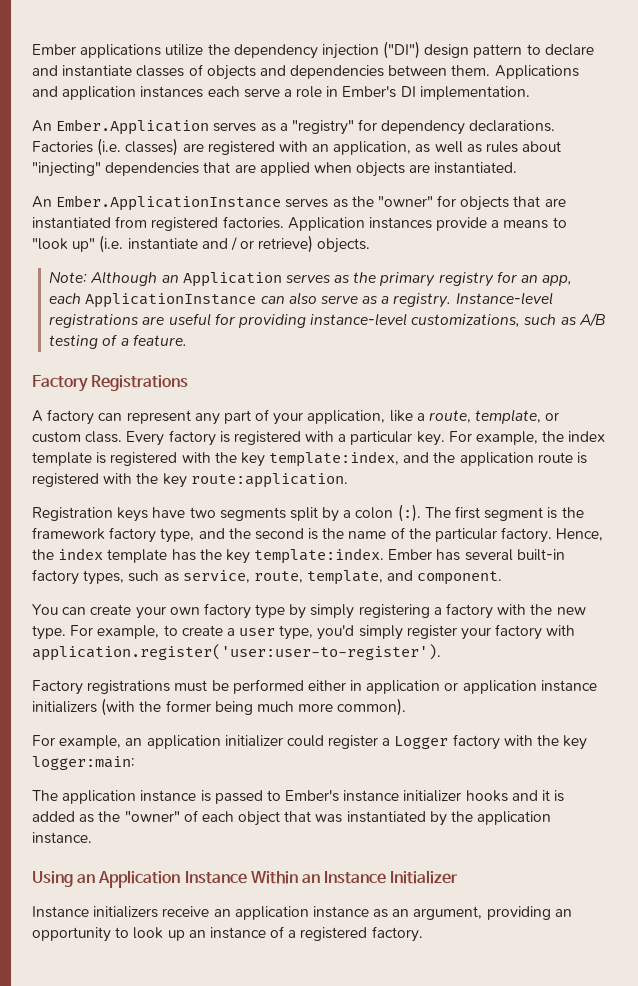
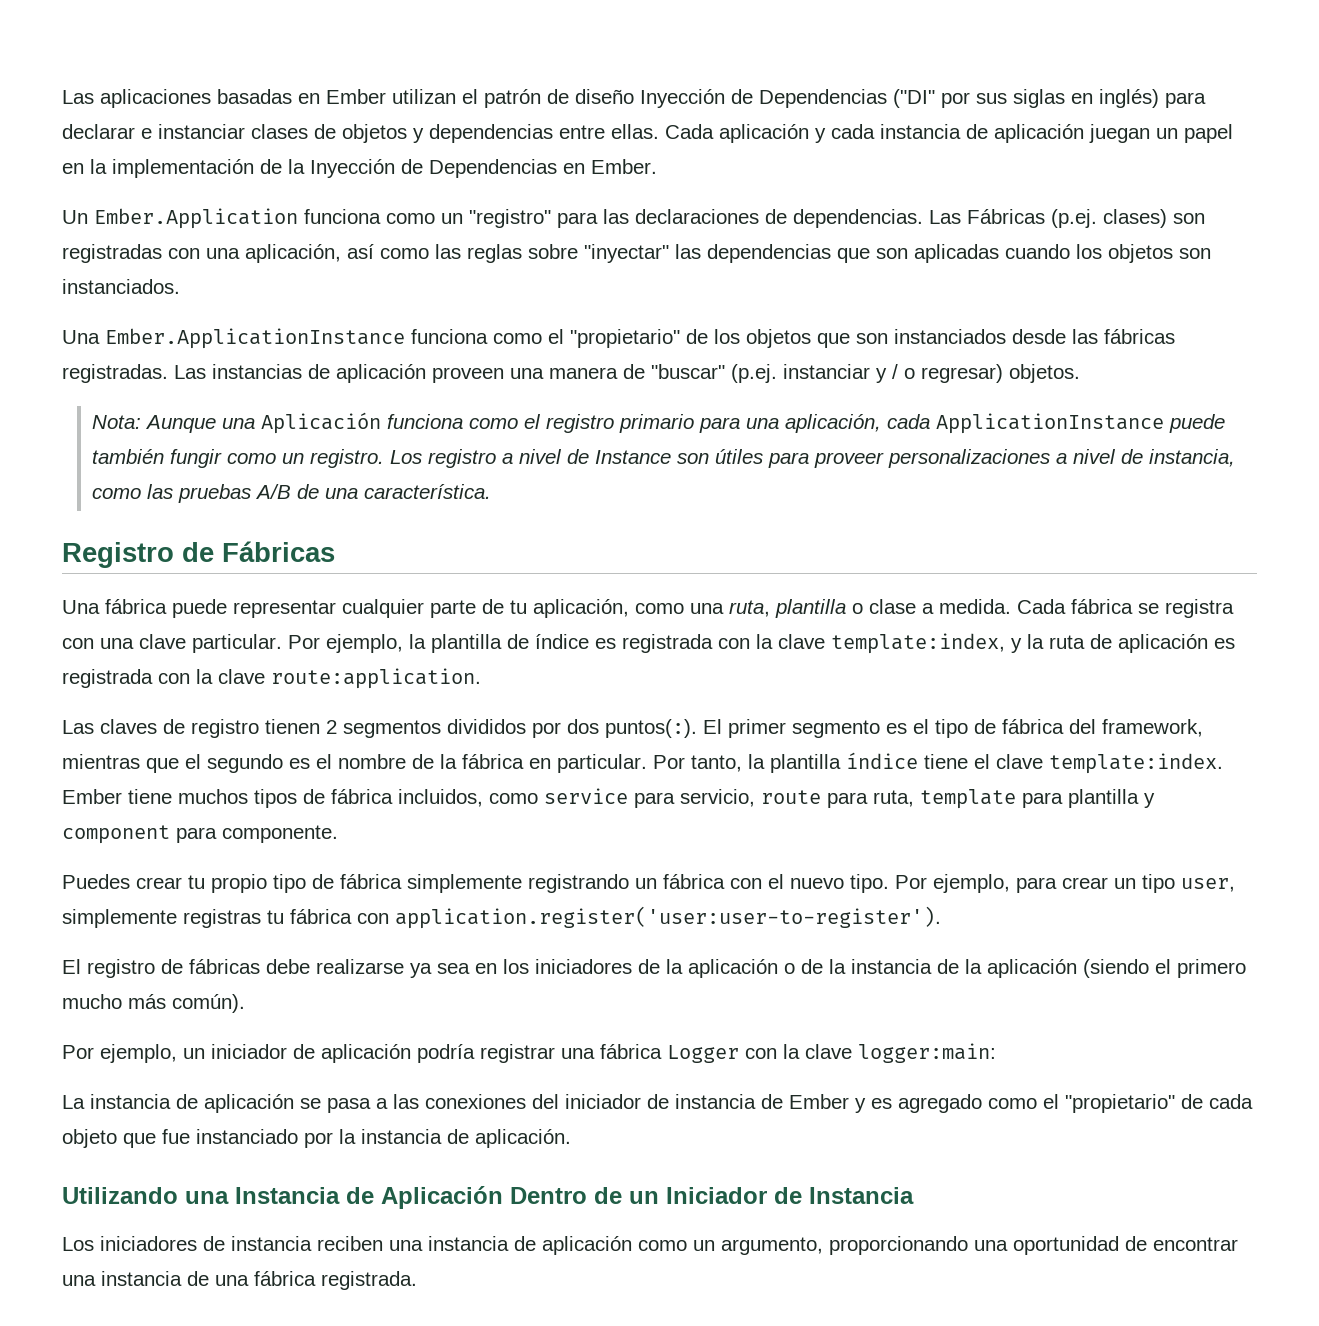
- Ember applications utilize the dependency injection ("DI") design pattern to declare and instantiate classes of objects and dependencies between them. Applications and application instances each serve a role in Ember's DI implementation.
- An Ember.Application serves as a "registry" for dependency declarations. Factories (i.e. classes) are registered with an application, as well as rules about "injecting" dependencies that are applied when objects are instantiated.
- An Ember.ApplicationInstance serves as the "owner" for objects that are instantiated from registered factories. Application instances provide a means to "look up" (i.e. instantiate and / or retrieve) objects.
- Note: Although an Application serves as the primary registry for an app, each ApplicationInstance can also serve as a registry. Instance-level registrations are useful for providing instance-level customizations, such as A/B testing of a feature.
- Factory Registrations
- A factory can represent any part of your application, like a route, template, or custom class. Every factory is registered with a particular key. For example, the index template is registered with the key template:index, and the application route is registered with the key route:application.
- Registration keys have two segments split by a colon (:). The first segment is the framework factory type, and the second is the name of the particular factory. Hence, the index template has the key template:index. Ember has several built-in factory types, such as service, route, template, and component.
- You can create your own factory type by simply registering a factory with the new type. For example, to create a user type, you'd simply register your factory with application.register('user:user-to-register').
- Factory registrations must be performed either in application or application instance initializers (with the former being much more common).
- For example, an application initializer could register a Logger factory with the key logger:main:
- The application instance is passed to Ember's instance initializer hooks and it is added as the "owner" of each object that was instantiated by the application instance.
- Using an Application Instance Within an Instance Initializer
- Instance initializers receive an application instance as an argument, providing an opportunity to look up an instance of a registered factory.
+ Las aplicaciones basadas en Ember utilizan el patrón de diseño Inyección de Dependencias ("DI" por sus siglas en inglés) para declarar e instanciar clases de objetos y dependencias entre ellas. Cada aplicación y cada instancia de aplicación juegan un papel en la implementación de la Inyección de Dependencias en Ember.
+ Un Ember.Application funciona como un "registro" para las declaraciones de dependencias. Las Fábricas (p.ej. clases) son registradas con una aplicación, así como las reglas sobre "inyectar" las dependencias que son aplicadas cuando los objetos son instanciados.
+ Una Ember.ApplicationInstance funciona como el "propietario" de los objetos que son instanciados desde las fábricas registradas. Las instancias de aplicación proveen una manera de "buscar" (p.ej. instanciar y / o regresar) objetos.
+ Nota: Aunque una Aplicación funciona como el registro primario para una aplicación, cada ApplicationInstance puede también fungir como un registro. Los registro a nivel de Instance son útiles para proveer personalizaciones a nivel de instancia, como las pruebas A/B de una característica.
+ Registro de Fábricas
+ Una fábrica puede representar cualquier parte de tu aplicación, como una ruta, plantilla o clase a medida. Cada fábrica se registra con una clave particular. Por ejemplo, la plantilla de índice es registrada con la clave template:index, y la ruta de aplicación es registrada con la clave route:application.
+ Las claves de registro tienen 2 segmentos divididos por dos puntos(:). El primer segmento es el tipo de fábrica del framework, mientras que el segundo es el nombre de la fábrica en particular. Por tanto, la plantilla índice tiene el clave template:index. Ember tiene muchos tipos de fábrica incluidos, como service para servicio, route para ruta, template para plantilla y component para componente.
+ Puedes crear tu propio tipo de fábrica simplemente registrando un fábrica con el nuevo tipo. Por ejemplo, para crear un tipo user, simplemente registras tu fábrica con application.register('user:user-to-register').
+ El registro de fábricas debe realizarse ya sea en los iniciadores de la aplicación o de la instancia de la aplicación (siendo el primero mucho más común).
+ Por ejemplo, un iniciador de aplicación podría registrar una fábrica Logger con la clave logger:main:
+ La instancia de aplicación se pasa a las conexiones del iniciador de instancia de Ember y es agregado como el "propietario" de cada objeto que fue instanciado por la instancia de aplicación.
+ Utilizando una Instancia de Aplicación Dentro de un Iniciador de Instancia
+ Los iniciadores de instancia reciben una instancia de aplicación como un argumento, proporcionando una oportunidad de encontrar una instancia de una fábrica registrada.

